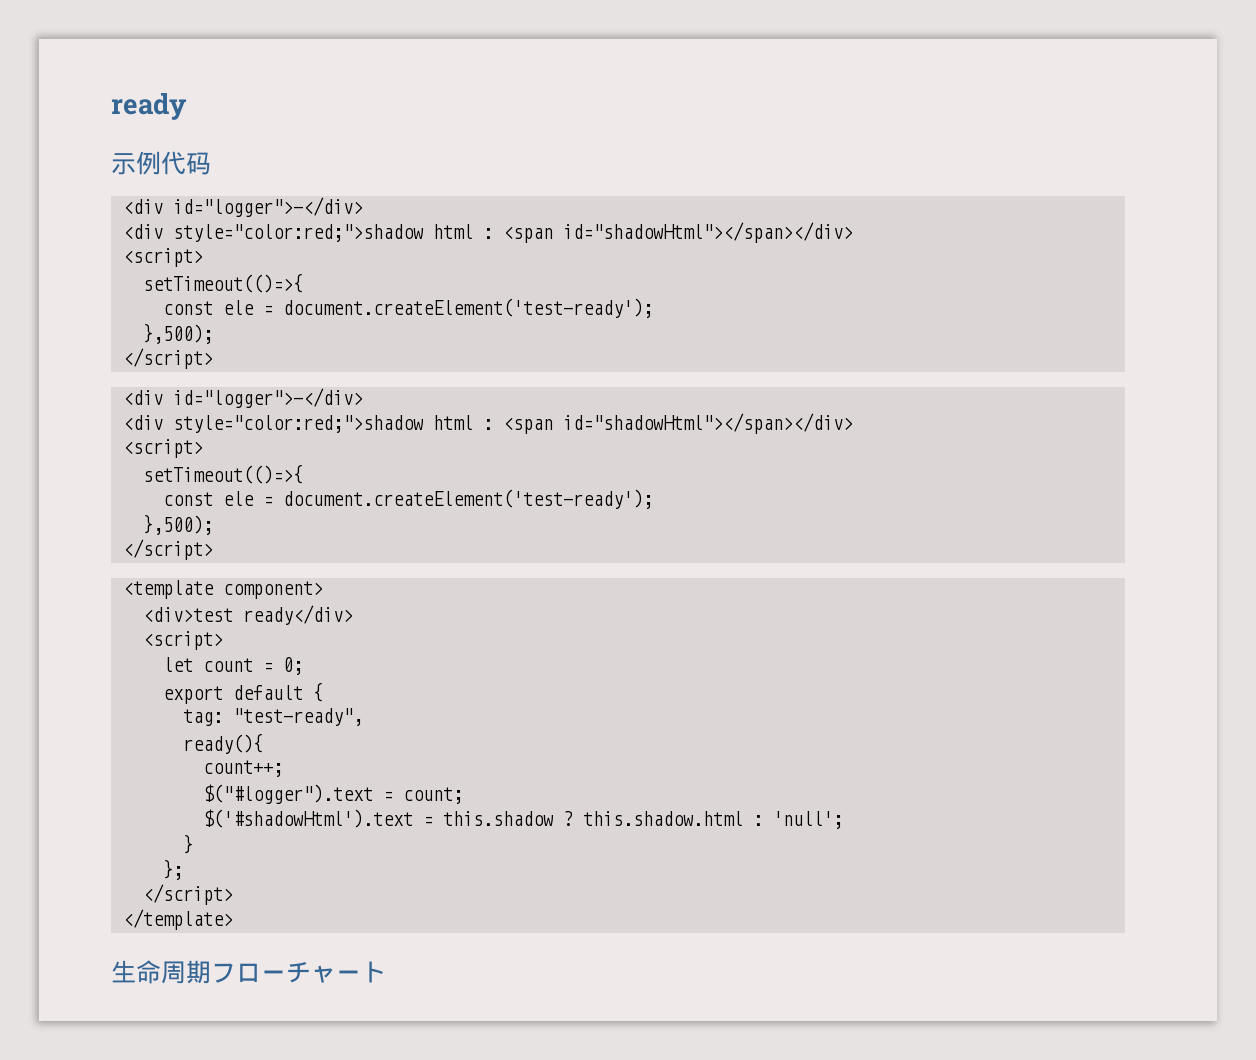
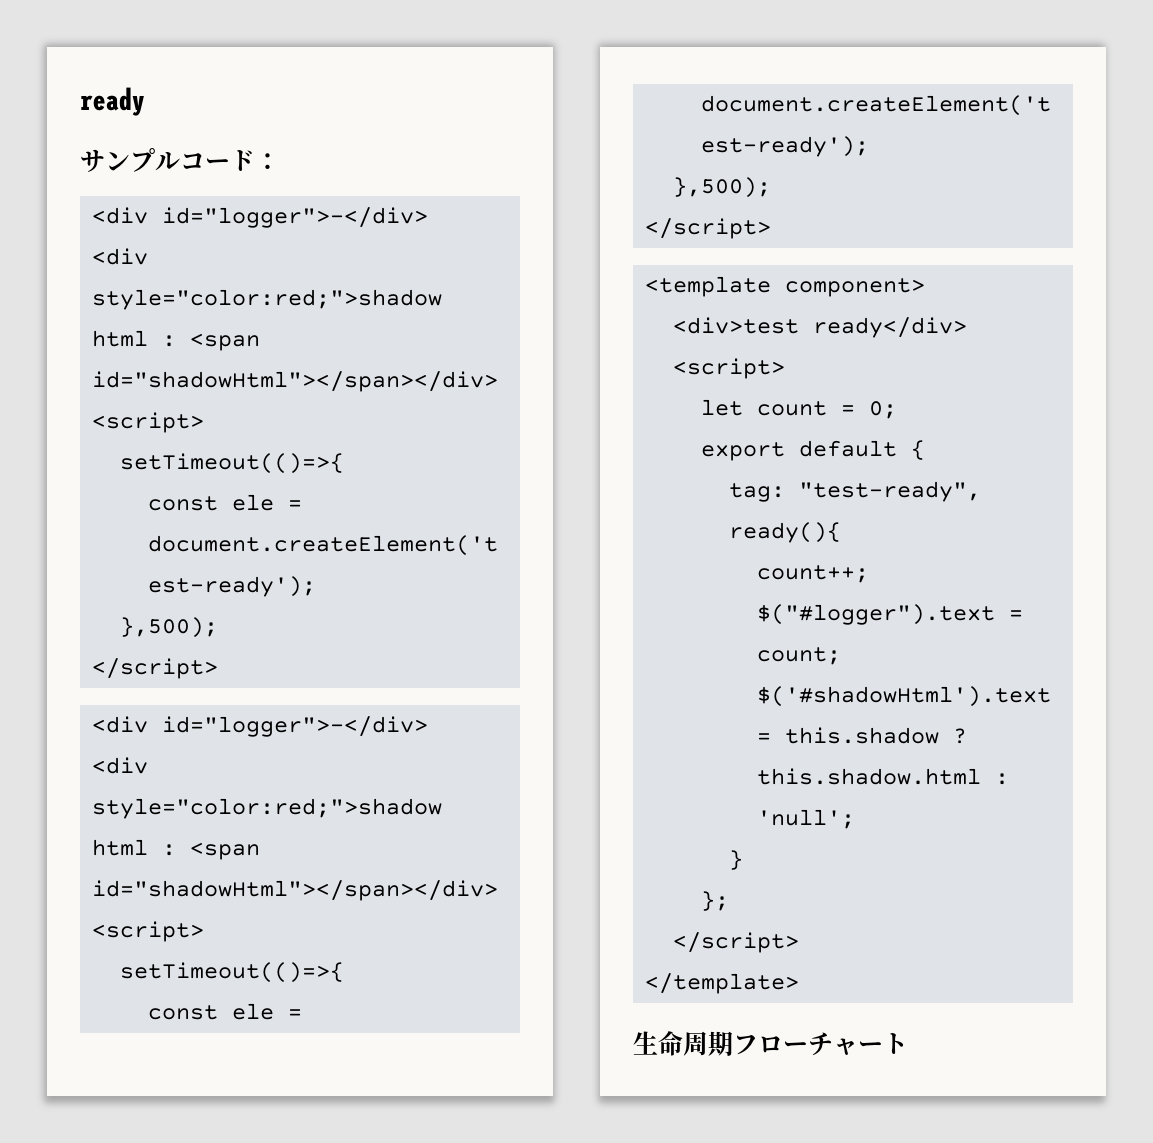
- 示例代码
+ サンプルコード：

